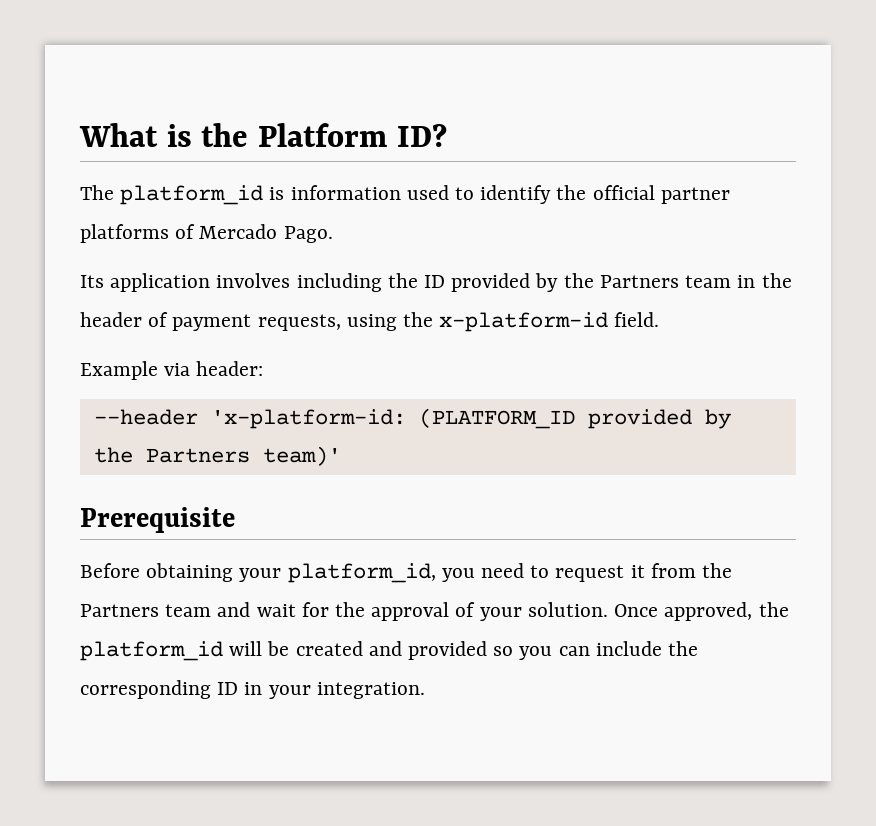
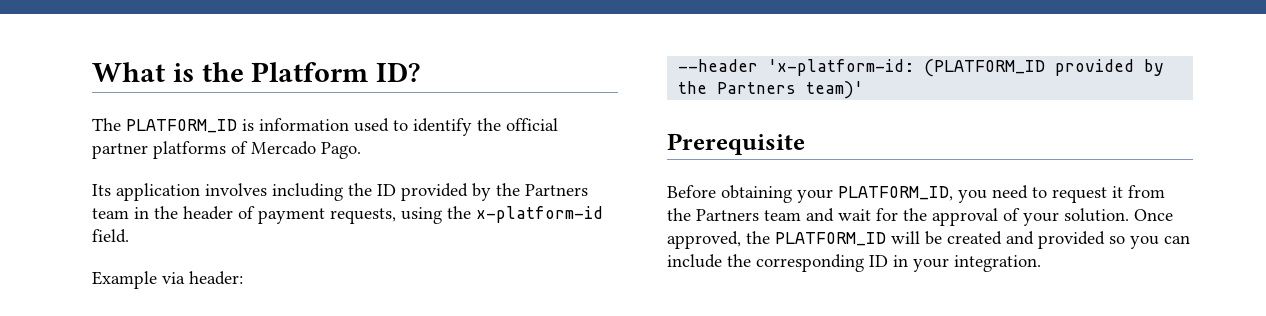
- The platform_id is information used to identify the official partner platforms of Mercado Pago.
+ The PLATFORM_ID is information used to identify the official partner platforms of Mercado Pago.
- Before obtaining your platform_id, you need to request it from the Partners team and wait for the approval of your solution.
+ Before obtaining your PLATFORM_ID, you need to request it from the Partners team and wait for the approval of your solution.
- Once approved, the platform_id will be created and provided so you can include the corresponding ID in your integration.
+ Once approved, the PLATFORM_ID will be created and provided so you can include the corresponding ID in your integration.

